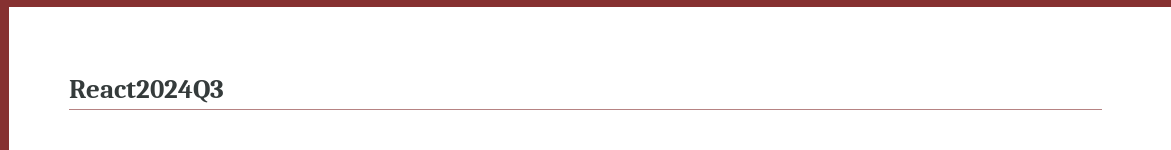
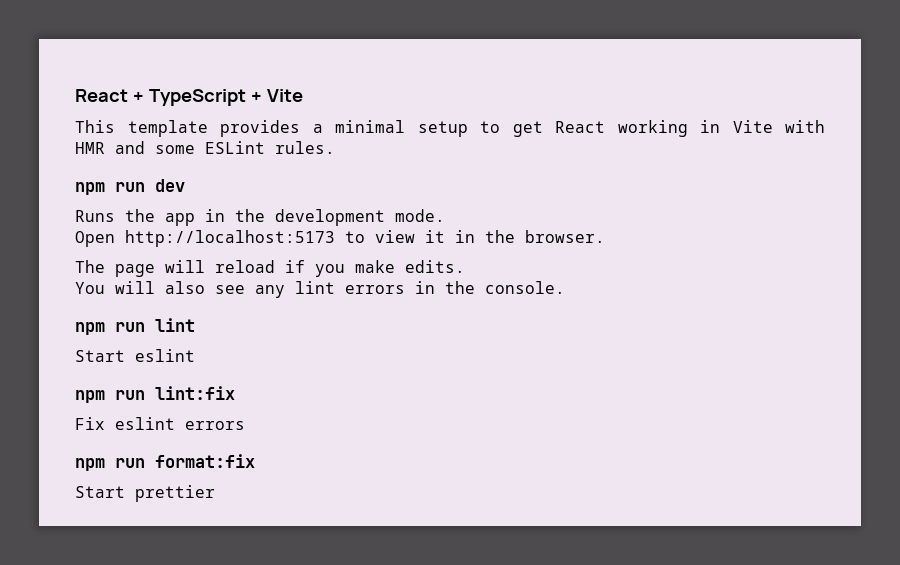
- React2024Q3
+ React + TypeScript + Vite
+ This template provides a minimal setup to get React working in Vite with HMR and some ESLint rules.
+ npm run dev
+ Runs the app in the development mode.
+ Open http://localhost:5173 to view it in the browser.
+ The page will reload if you make edits.
+ You will also see any lint errors in the console.
+ npm run lint
+ Start eslint
+ npm run lint:fix
+ Fix eslint errors
+ npm run format:fix
+ Start prettier

